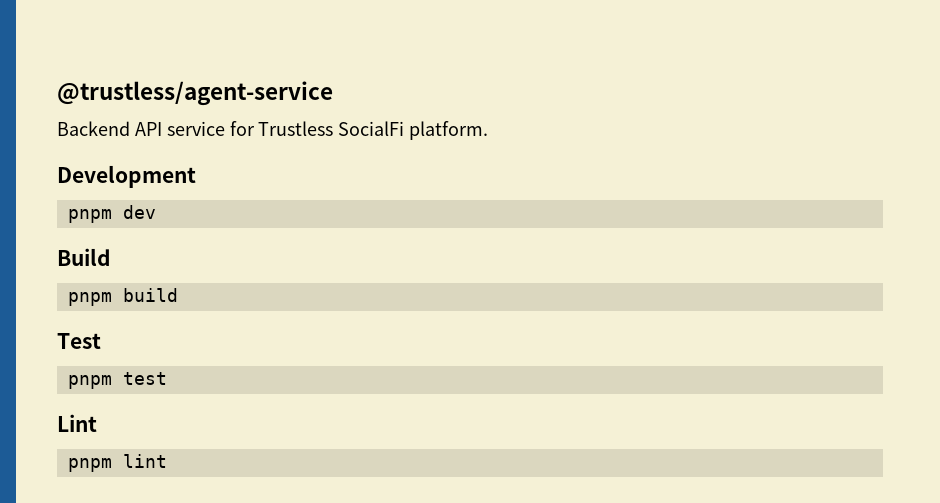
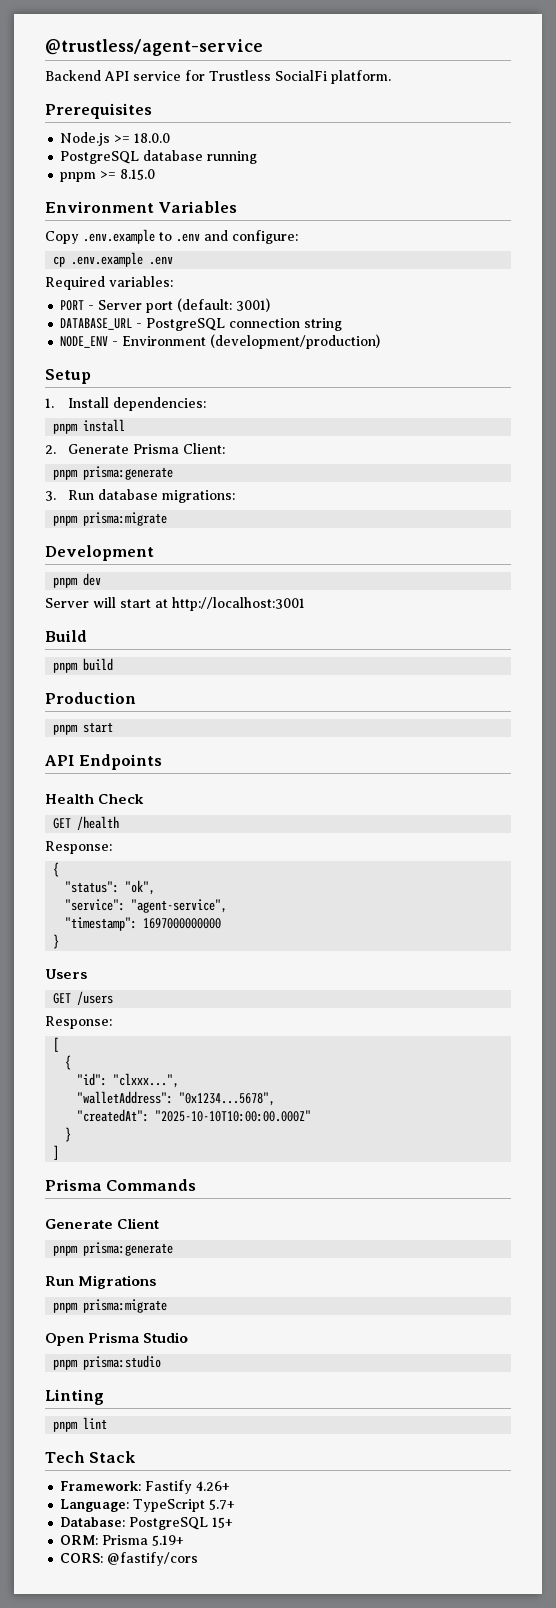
+ Prerequisites
+ Node.js >= 18.0.0
+ PostgreSQL database running
+ pnpm >= 8.15.0
+ Environment Variables
+ Copy .env.example to .env and configure:
+ cp .env.example .env
+ Required variables:
+ PORT - Server port (default: 3001)
+ DATABASE_URL - PostgreSQL connection string
+ NODE_ENV - Environment (development/production)
+ Setup
+ 1. Install dependencies:
+ pnpm install
+ 2. Generate Prisma Client:
+ pnpm prisma:generate
+ 3. Run database migrations:
+ pnpm prisma:migrate
  Development
  pnpm dev
+ Server will start at http://localhost:3001
- Test
- pnpm test
- Lint
+ Production
+ pnpm start
+ API Endpoints
+ Health Check
+ GET /health
+ Response:
+ {
+ "status": "ok",
+ "service": "agent-service",
+ "timestamp": 1697000000000
+ }
+ Users
+ GET /users
+ Response:
+ [
+ {
+ "id": "clxxx...",
+ "walletAddress": "0x1234...5678",
+ "createdAt": "2025-10-10T10:00:00.000Z"
+ }
+ ]
+ Prisma Commands
+ Generate Client
+ pnpm prisma:generate
+ Run Migrations
+ pnpm prisma:migrate
+ Open Prisma Studio
+ pnpm prisma:studio
+ Linting
  pnpm lint
+ Tech Stack
+ Framework: Fastify 4.26+
+ Language: TypeScript 5.7+
+ Database: PostgreSQL 15+
+ ORM: Prisma 5.19+
+ CORS: @fastify/cors

